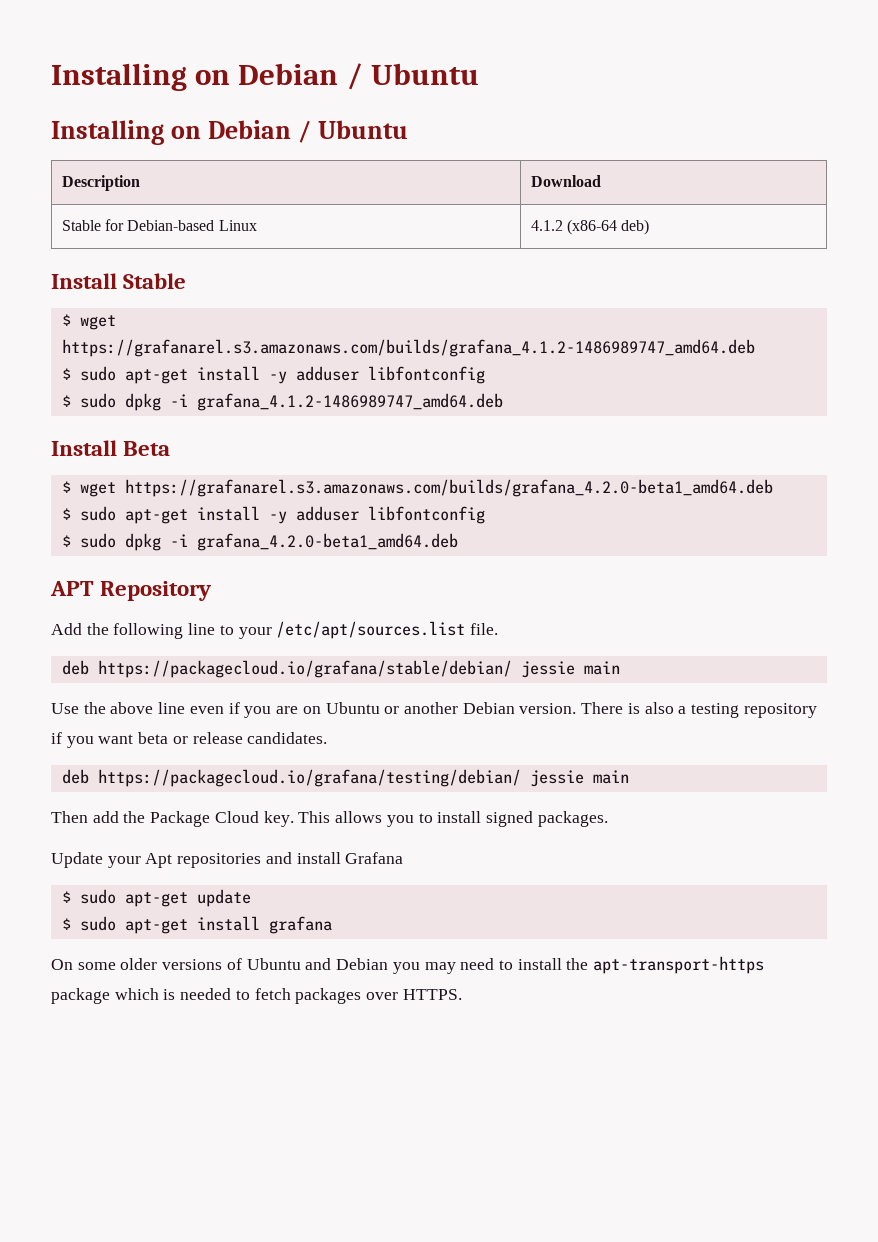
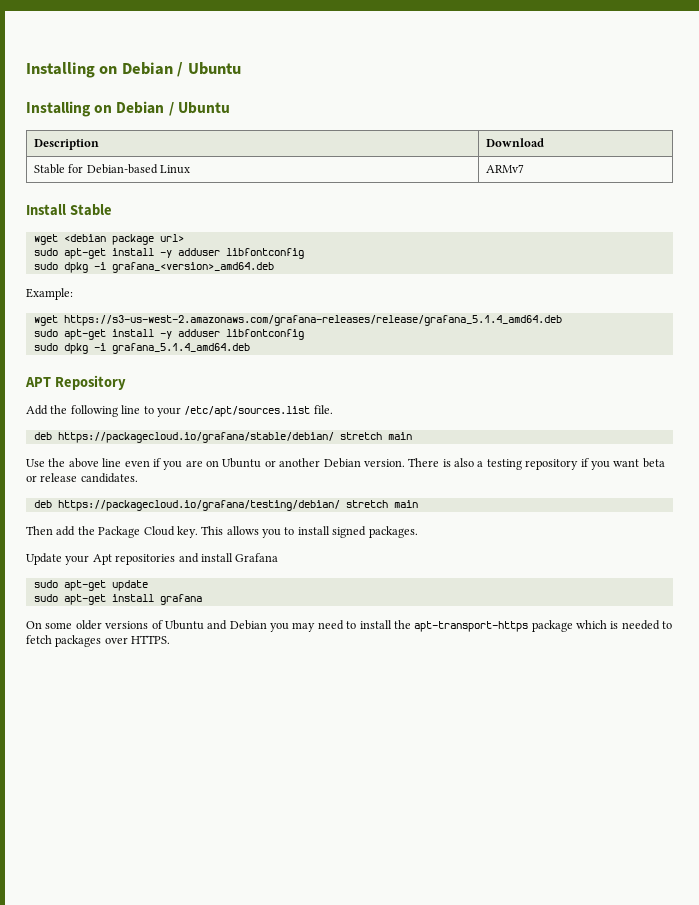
- Stable for Debian-based Linux | 4.1.2 (x86-64 deb)
+ Stable for Debian-based Linux | ARMv7
- $ wget https://grafanarel.s3.amazonaws.com/builds/grafana_4.1.2-1486989747_amd64.deb
- $ sudo apt-get install -y adduser libfontconfig
- $ sudo dpkg -i grafana_4.1.2-1486989747_amd64.deb
- Install Beta
- $ wget https://grafanarel.s3.amazonaws.com/builds/grafana_4.2.0-beta1_amd64.deb
- $ sudo apt-get install -y adduser libfontconfig
- $ sudo dpkg -i grafana_4.2.0-beta1_amd64.deb
+ wget <debian package url>
+ sudo apt-get install -y adduser libfontconfig
+ sudo dpkg -i grafana_<version>_amd64.deb
+ Example:
+ wget https://s3-us-west-2.amazonaws.com/grafana-releases/release/grafana_5.1.4_amd64.deb
+ sudo apt-get install -y adduser libfontconfig
+ sudo dpkg -i grafana_5.1.4_amd64.deb
- deb https://packagecloud.io/grafana/stable/debian/ jessie main
+ deb https://packagecloud.io/grafana/stable/debian/ stretch main
- deb https://packagecloud.io/grafana/testing/debian/ jessie main
+ deb https://packagecloud.io/grafana/testing/debian/ stretch main
- $ sudo apt-get update
+ sudo apt-get update
- $ sudo apt-get install grafana
+ sudo apt-get install grafana

